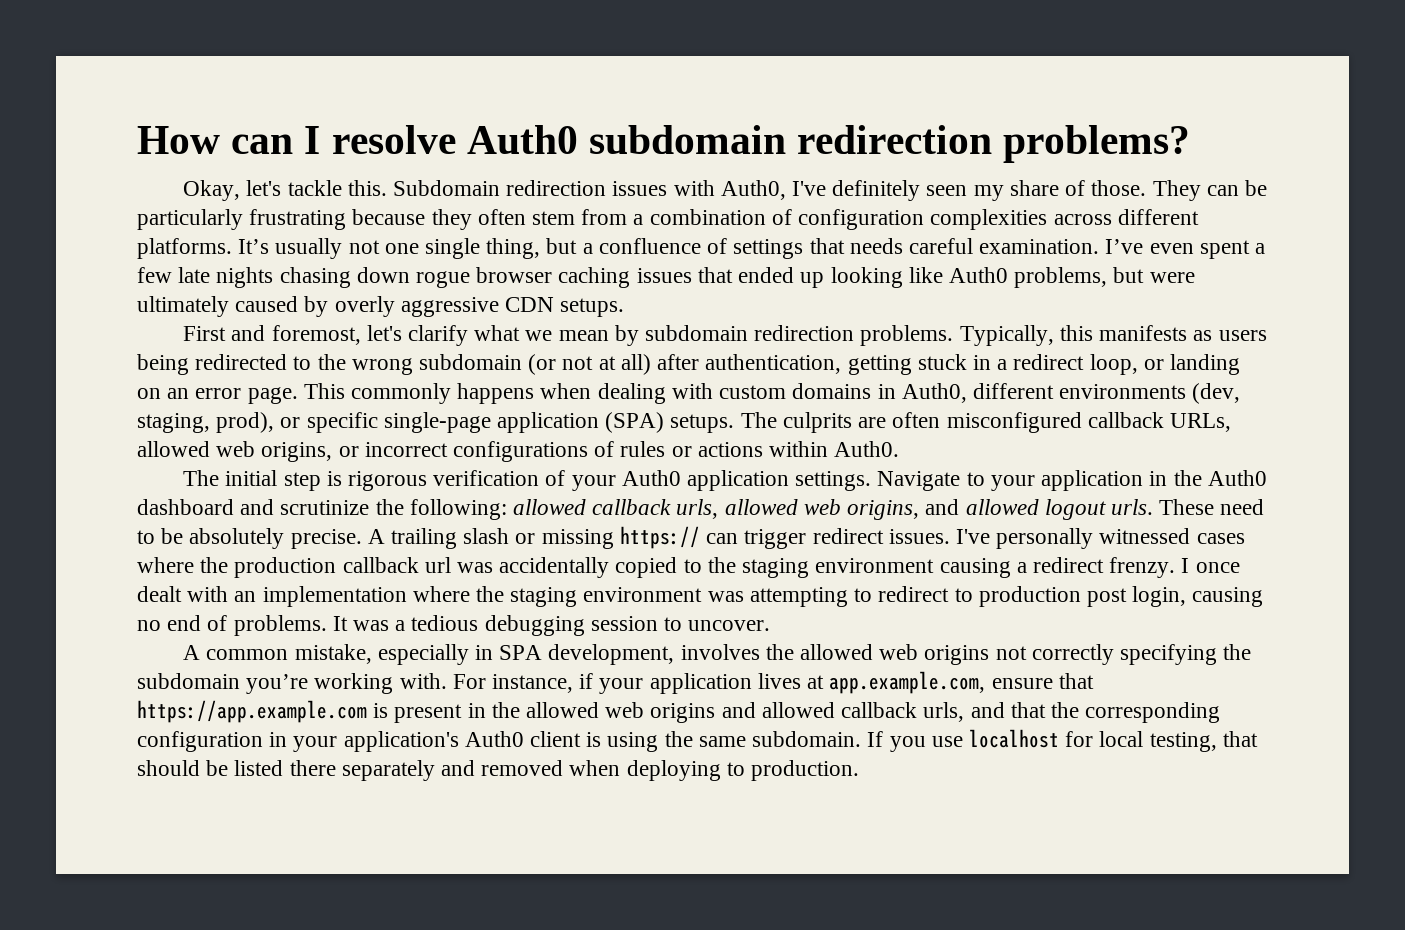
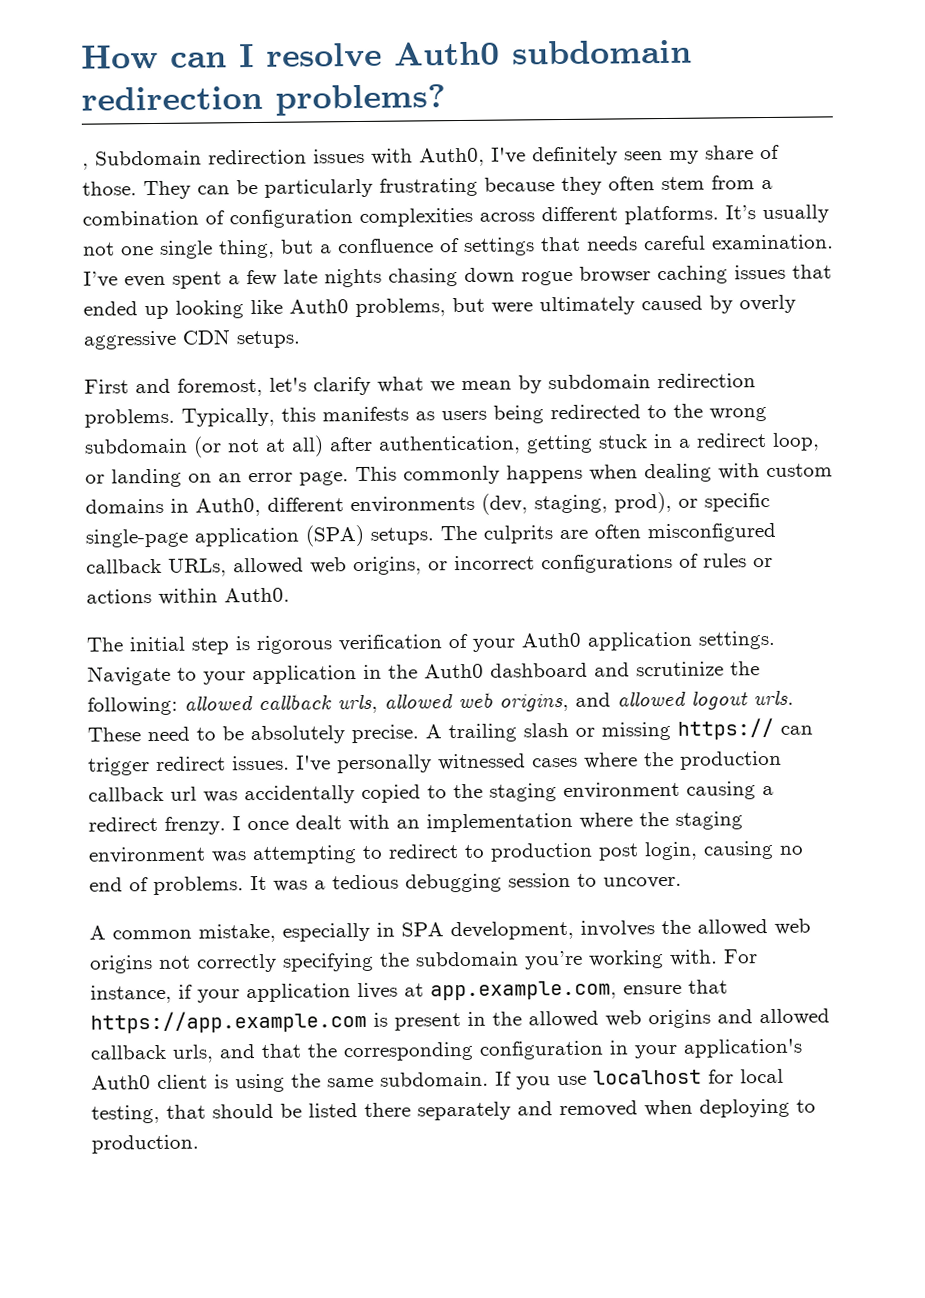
- Okay, let's tackle this. Subdomain redirection issues with Auth0, I've definitely seen my share of those.
+ , Subdomain redirection issues with Auth0, I've definitely seen my share of those.

